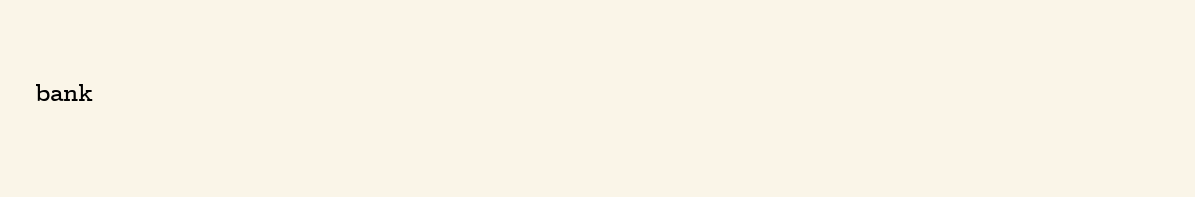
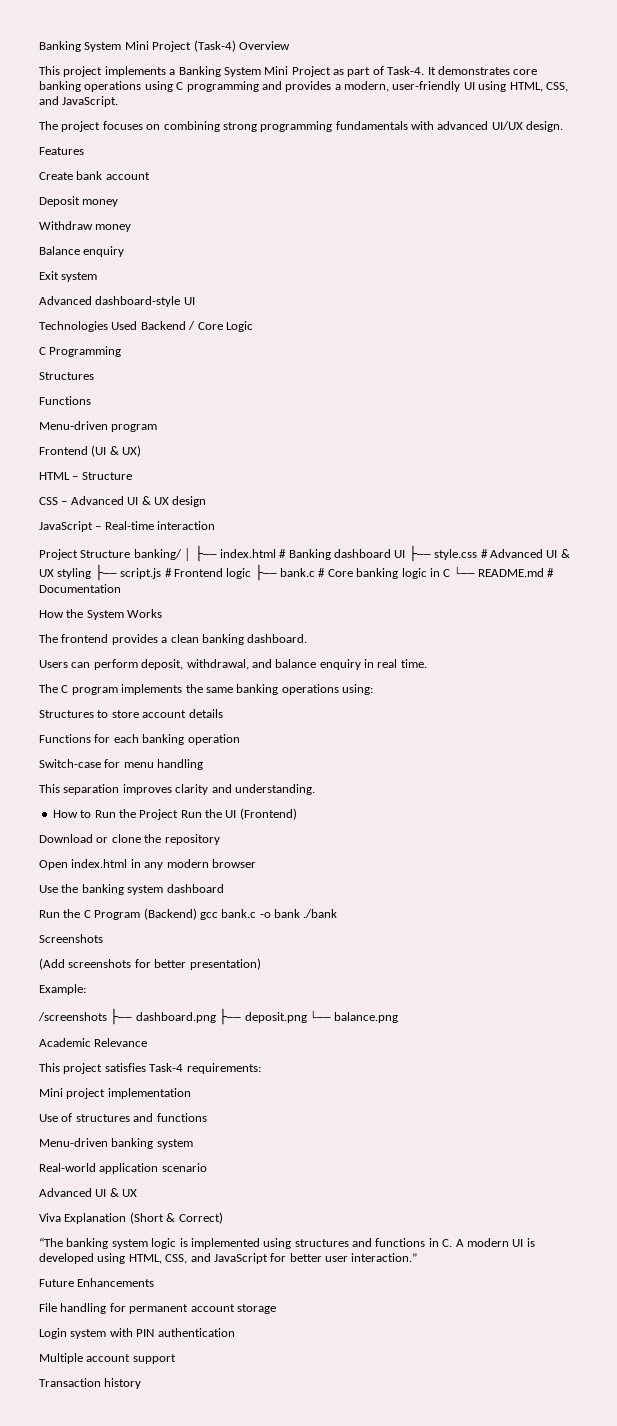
- bank
+ Banking System Mini Project (Task-4) Overview
+ This project implements a Banking System Mini Project as part of Task-4. It demonstrates core banking operations using C programming and provides a modern, user-friendly UI using HTML, CSS, and JavaScript.
+ The project focuses on combining strong programming fundamentals with advanced UI/UX design.
+ Features
+ Create bank account
+ Deposit money
+ Withdraw money
+ Balance enquiry
+ Exit system
+ Advanced dashboard-style UI
+ Technologies Used Backend / Core Logic
+ C Programming
+ Structures
+ Functions
+ Menu-driven program
+ Frontend (UI & UX)
+ HTML – Structure
+ CSS – Advanced UI & UX design
+ JavaScript – Real-time interaction
+ Project Structure banking/ │ ├── index.html # Banking dashboard UI ├── style.css # Advanced UI & UX styling ├── script.js # Frontend logic ├── bank.c # Core banking logic in C └── README.md # Documentation
+ How the System Works
+ The frontend provides a clean banking dashboard.
+ Users can perform deposit, withdrawal, and balance enquiry in real time.
+ The C program implements the same banking operations using:
+ Structures to store account details
+ Functions for each banking operation
+ Switch-case for menu handling
+ This separation improves clarity and understanding.
+ How to Run the Project Run the UI (Frontend)
+ Download or clone the repository
+ Open index.html in any modern browser
+ Use the banking system dashboard
+ Run the C Program (Backend) gcc bank.c -o bank ./bank
+ Screenshots
+ (Add screenshots for better presentation)
+ Example:
+ /screenshots ├── dashboard.png ├── deposit.png └── balance.png
+ Academic Relevance
+ This project satisfies Task-4 requirements:
+ Mini project implementation
+ Use of structures and functions
+ Menu-driven banking system
+ Real-world application scenario
+ Advanced UI & UX
+ Viva Explanation (Short & Correct)
+ “The banking system logic is implemented using structures and functions in C. A modern UI is developed using HTML, CSS, and JavaScript for better user interaction.”
+ Future Enhancements
+ File handling for permanent account storage
+ Login system with PIN authentication
+ Multiple account support
+ Transaction history

